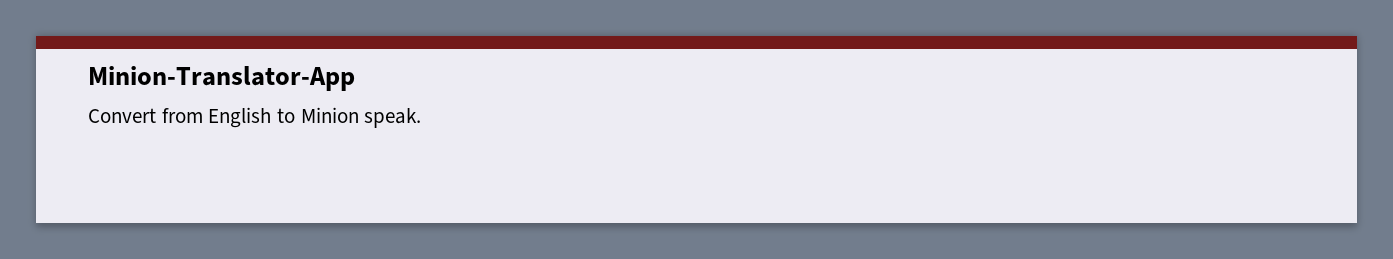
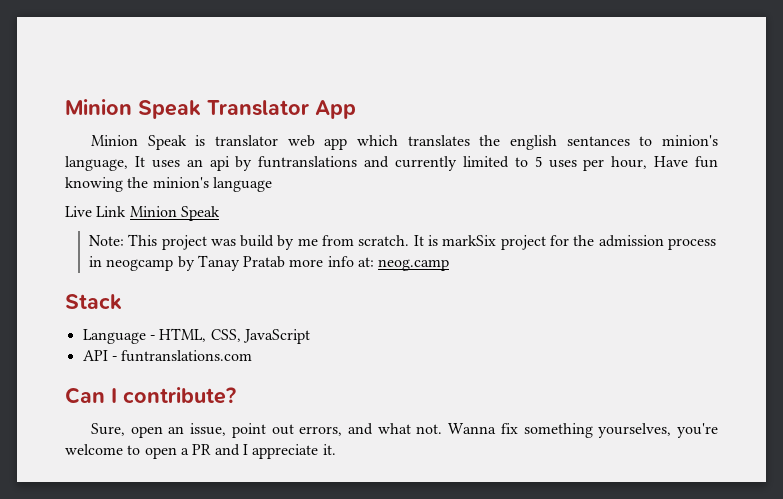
- Minion-Translator-App
- Convert from English to Minion speak.
+ Minion Speak Translator App
+ Minion Speak is translator web app which translates the english sentances to minion's language, It uses an api by funtranslations and currently limited to 5 uses per hour, Have fun knowing the minion's language
+ Live Link Minion Speak
+ Note: This project was build by me from scratch. It is markSix project for the admission process in neogcamp by Tanay Pratab more info at: neog.camp
+ Stack
+ Language - HTML, CSS, JavaScript
+ API - funtranslations.com
+ Can I contribute?
+ Sure, open an issue, point out errors, and what not. Wanna fix something yourselves, you're welcome to open a PR and I appreciate it.

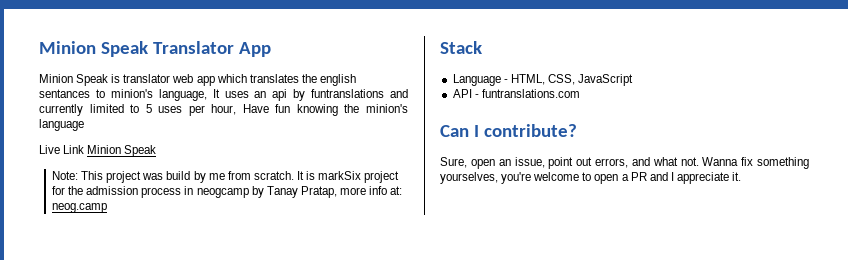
- It is markSix project for the admission process in neogcamp by Tanay Pratab more info at: neog.camp
+ It is markSix project for the admission process in neogcamp by Tanay Pratap, more info at: neog.camp

